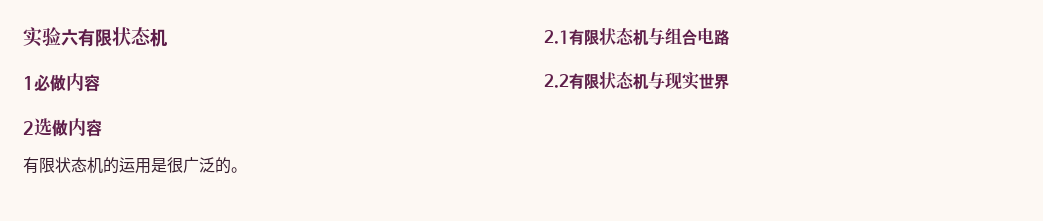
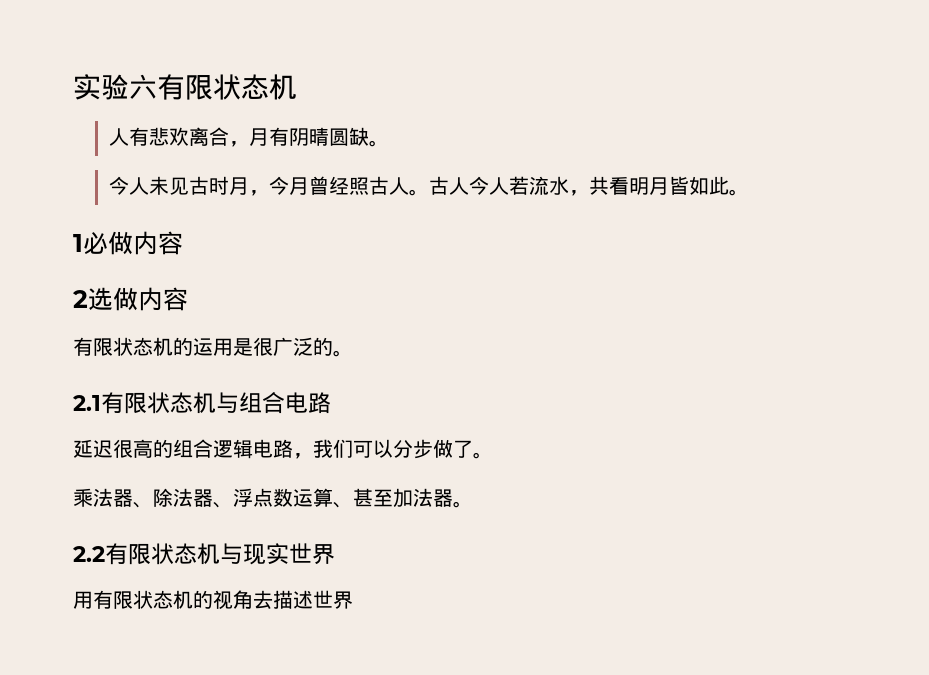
+ 人有悲欢离合，月有阴晴圆缺。
+ 今人未见古时月，今月曾经照古人。古人今人若流水，共看明月皆如此。
+ 延迟很高的组合逻辑电路，我们可以分步做了。
+ 乘法器、除法器、浮点数运算、甚至加法器。
+ 用有限状态机的视角去描述世界

